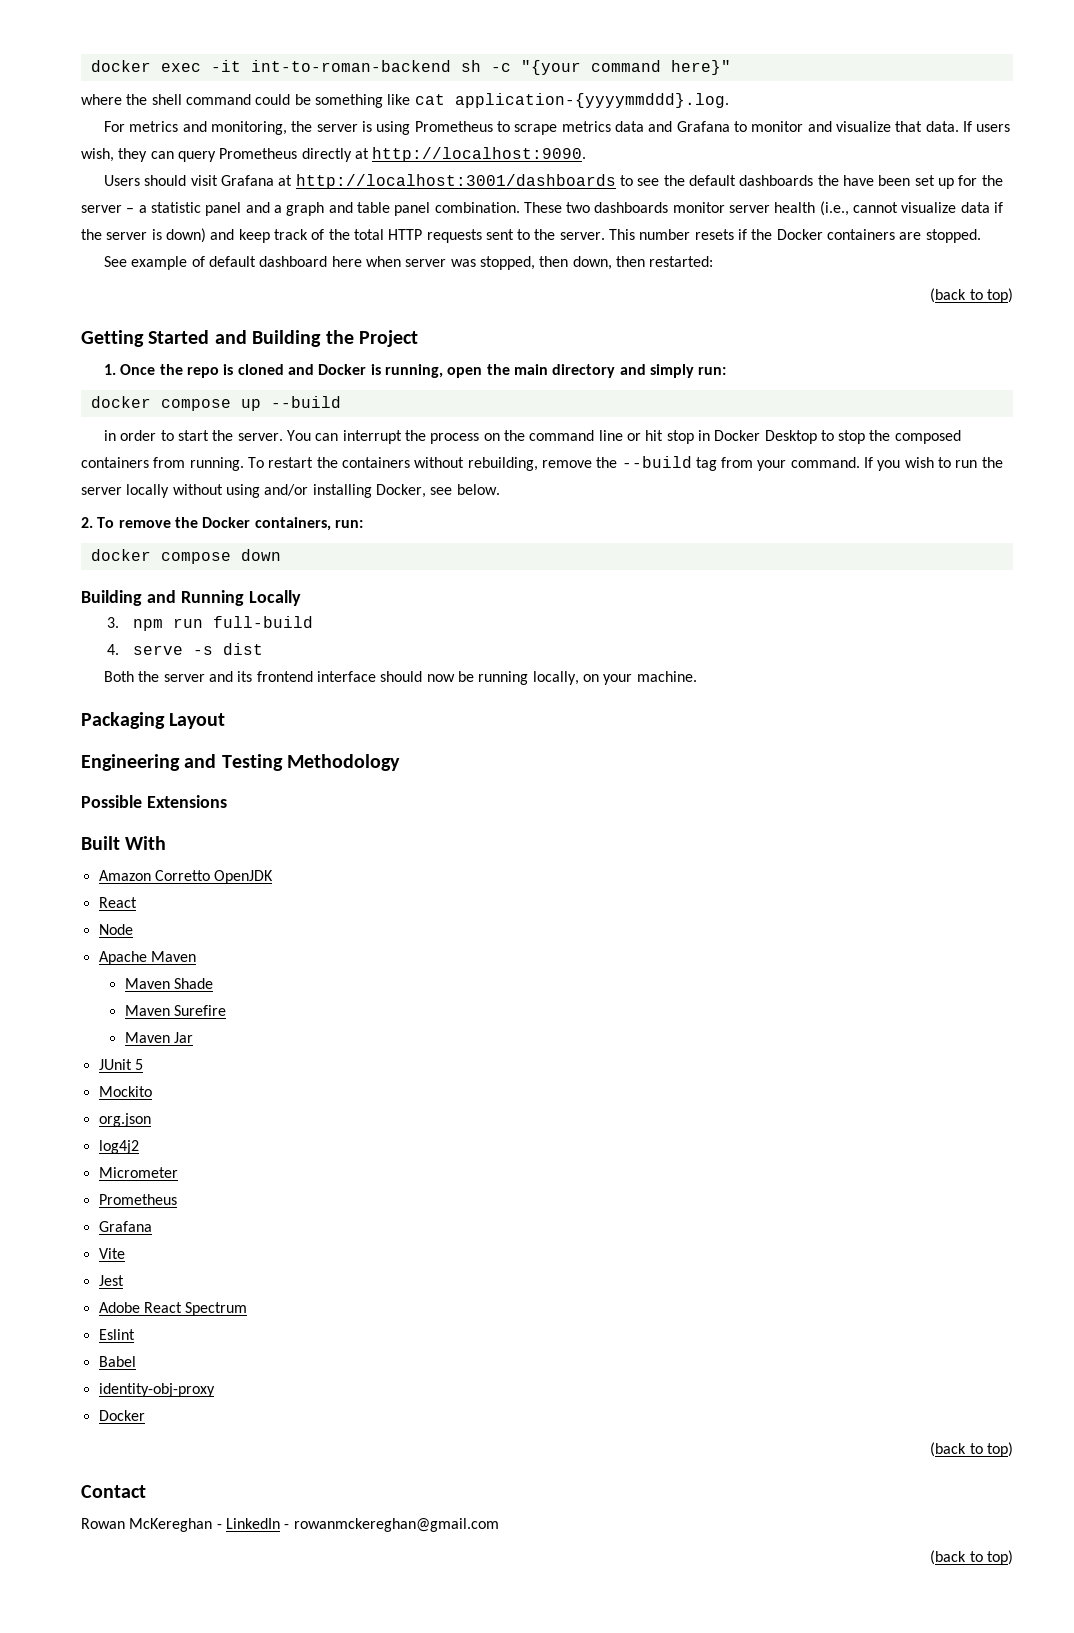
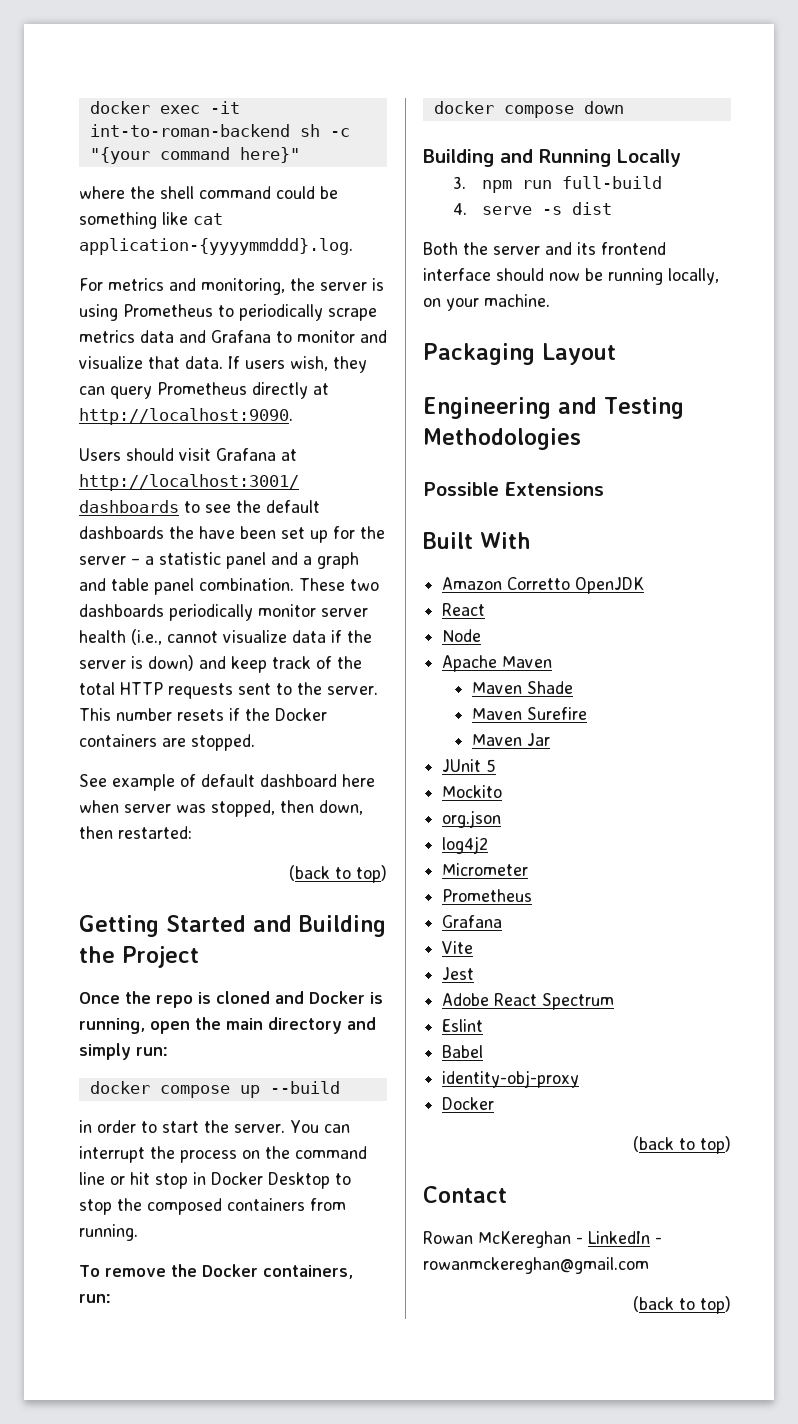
- For metrics and monitoring, the server is using Prometheus to scrape metrics data and Grafana to monitor and visualize that data.
+ For metrics and monitoring, the server is using Prometheus to periodically scrape metrics data and Grafana to monitor and visualize that data.
- These two dashboards monitor server health (i.e., cannot visualize data if the server is down) and keep track of the total HTTP requests sent to the server.
+ These two dashboards periodically monitor server health (i.e., cannot visualize data if the server is down) and keep track of the total HTTP requests sent to the server.
- 1. Once the repo is cloned and Docker is running, open the main directory and simply run:
+ Once the repo is cloned and Docker is running, open the main directory and simply run:
- You can interrupt the process on the command line or hit stop in Docker Desktop to stop the composed containers from running. To restart the containers without rebuilding, remove the --build tag from your command. If you wish to run the server locally without using and/or installing Docker, see below.
- 2. To remove the Docker containers, run:
+ You can interrupt the process on the command line or hit stop in Docker Desktop to stop the composed containers from running.
+ To remove the Docker containers, run:
- Engineering and Testing Methodology
+ Engineering and Testing Methodologies

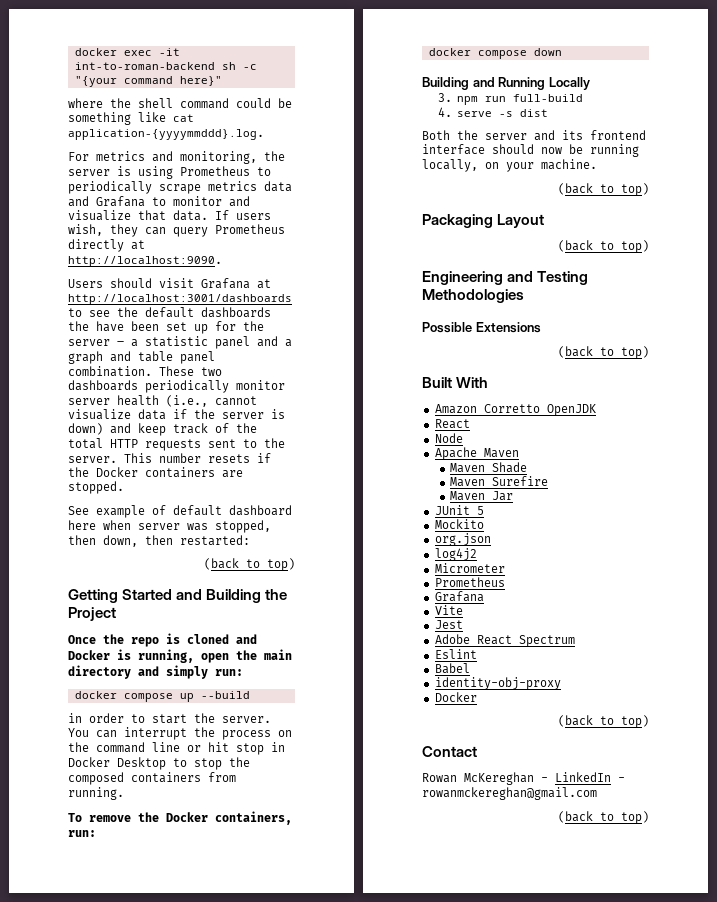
  Both the server and its frontend interface should now be running locally, on your machine.
+ (back to top)
  Packaging Layout
+ (back to top)
  Possible Extensions
+ (back to top)

